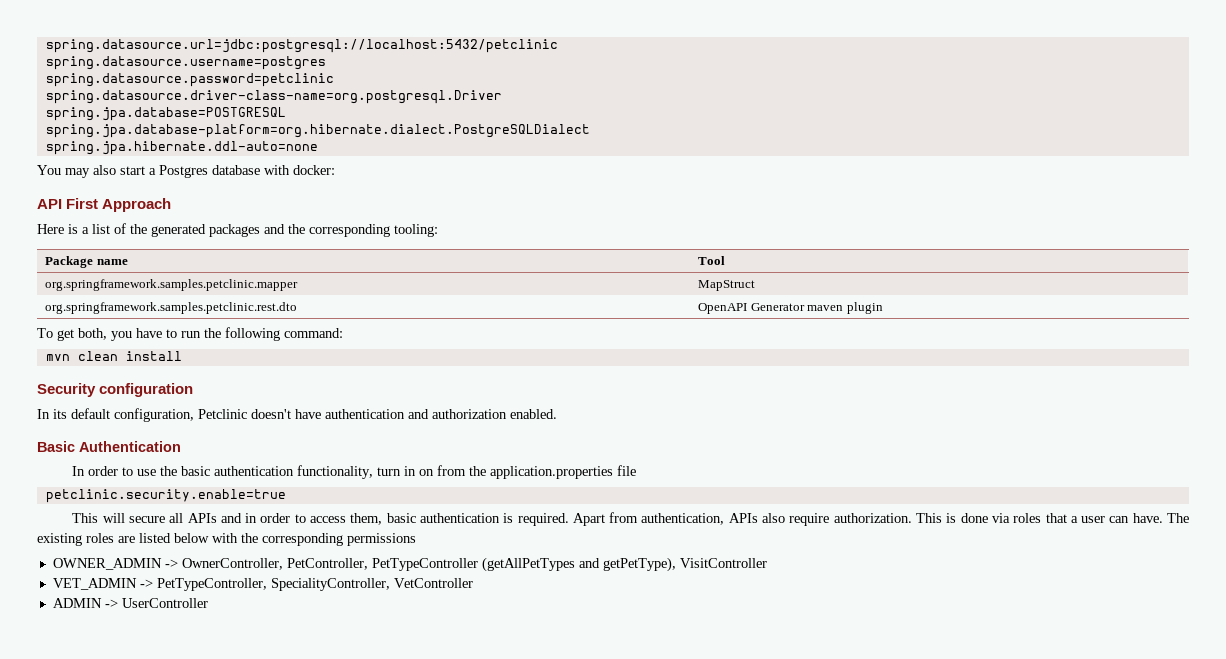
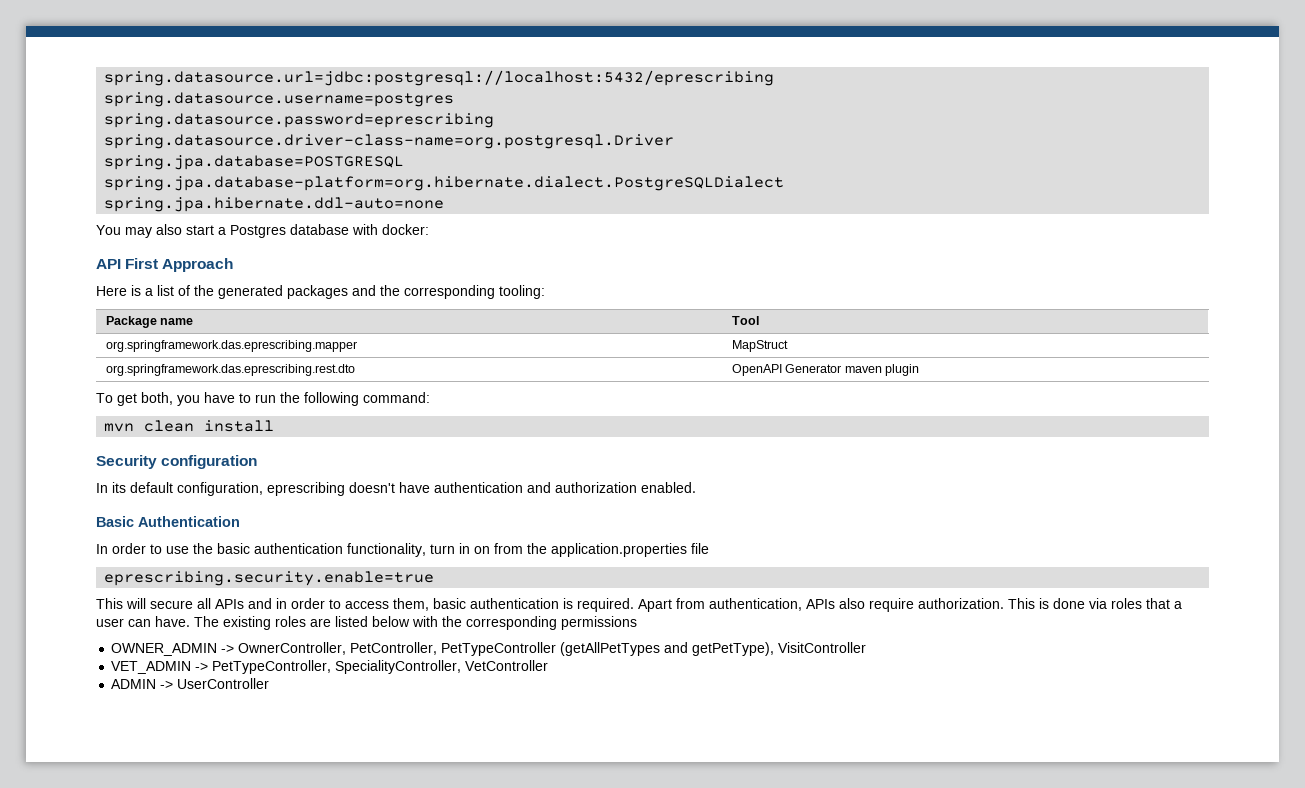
- spring.datasource.url=jdbc:postgresql://localhost:5432/petclinic
+ spring.datasource.url=jdbc:postgresql://localhost:5432/eprescribing
- spring.datasource.password=petclinic
+ spring.datasource.password=eprescribing
- org.springframework.samples.petclinic.mapper | MapStruct
+ org.springframework.das.eprescribing.mapper | MapStruct
- org.springframework.samples.petclinic.rest.dto | OpenAPI Generator maven plugin
+ org.springframework.das.eprescribing.rest.dto | OpenAPI Generator maven plugin
- In its default configuration, Petclinic doesn't have authentication and authorization enabled.
+ In its default configuration, eprescribing doesn't have authentication and authorization enabled.
- petclinic.security.enable=true
+ eprescribing.security.enable=true

